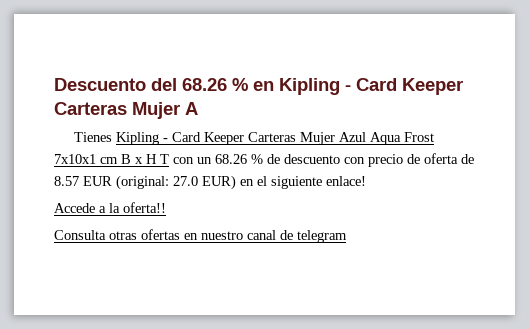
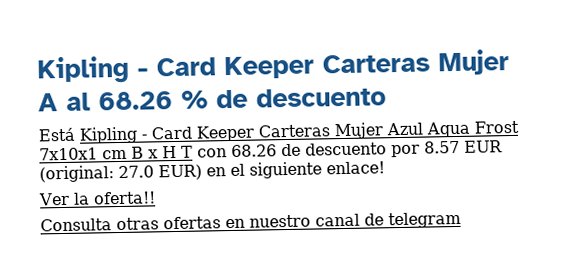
- Descuento del 68.26 % en Kipling - Card Keeper Carteras Mujer A
- Tienes Kipling - Card Keeper Carteras Mujer Azul Aqua Frost 7x10x1 cm B x H T con un 68.26 % de descuento con precio de oferta de 8.57 EUR (original: 27.0 EUR) en el siguiente enlace!
+ Kipling - Card Keeper Carteras Mujer A al 68.26 % de descuento
+ Está Kipling - Card Keeper Carteras Mujer Azul Aqua Frost 7x10x1 cm B x H T con 68.26 de descuento por 8.57 EUR (original: 27.0 EUR) en el siguiente enlace!
- Accede a la oferta!!
+ Ver la oferta!!

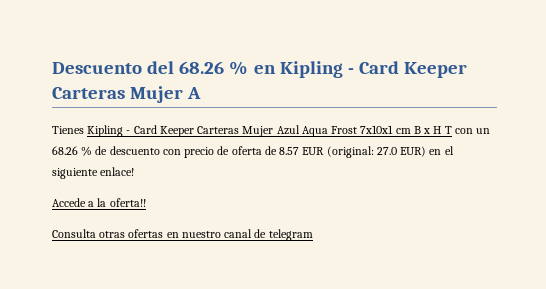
- Kipling - Card Keeper Carteras Mujer A al 68.26 % de descuento
- Está Kipling - Card Keeper Carteras Mujer Azul Aqua Frost 7x10x1 cm B x H T con 68.26 de descuento por 8.57 EUR (original: 27.0 EUR) en el siguiente enlace!
+ Descuento del 68.26 % en Kipling - Card Keeper Carteras Mujer A
+ Tienes Kipling - Card Keeper Carteras Mujer Azul Aqua Frost 7x10x1 cm B x H T con un 68.26 % de descuento con precio de oferta de 8.57 EUR (original: 27.0 EUR) en el siguiente enlace!
- Ver la oferta!!
+ Accede a la oferta!!

